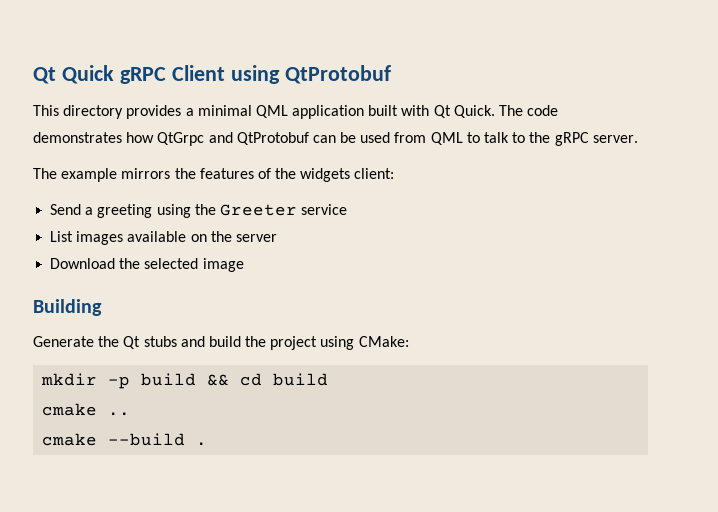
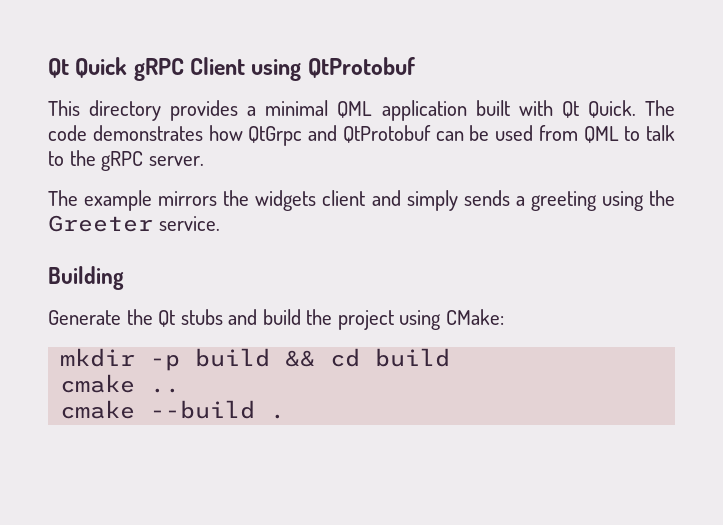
- The example mirrors the features of the widgets client:
- Send a greeting using the Greeter service
- List images available on the server
- Download the selected image
+ The example mirrors the widgets client and simply sends a greeting using the Greeter service.

